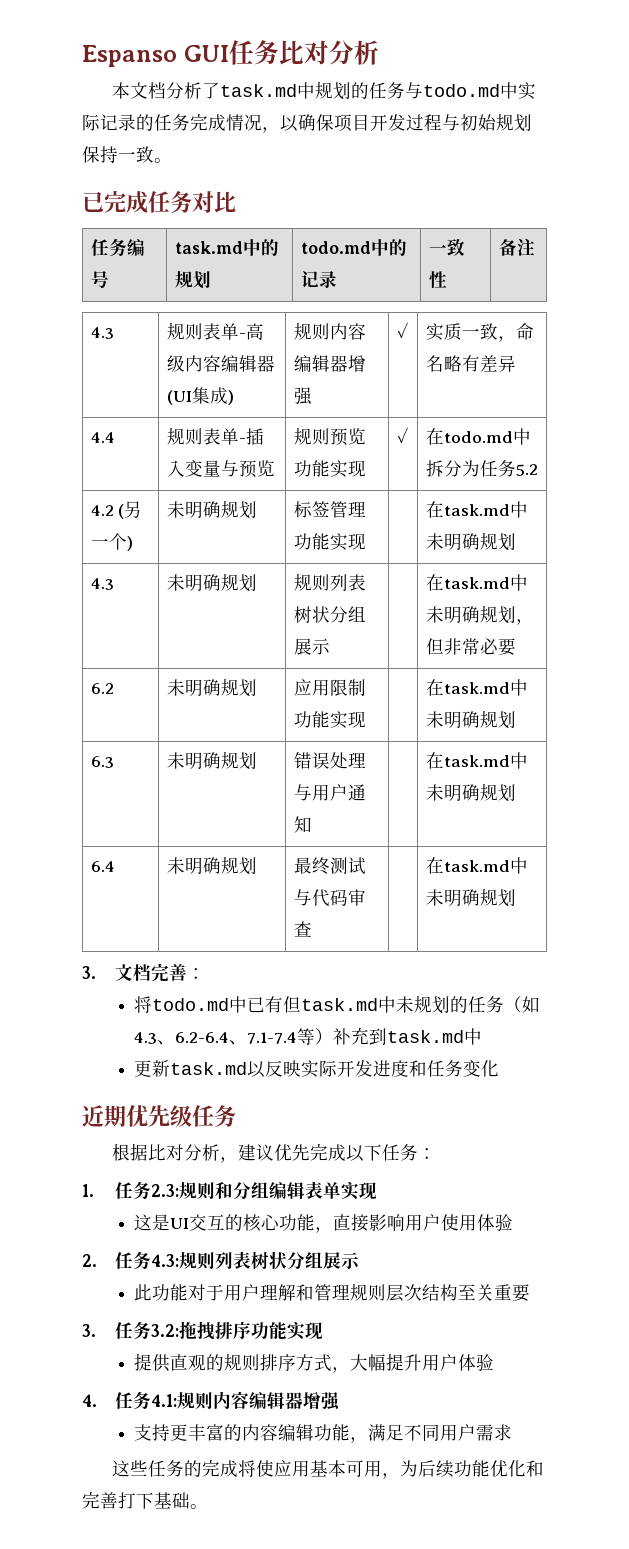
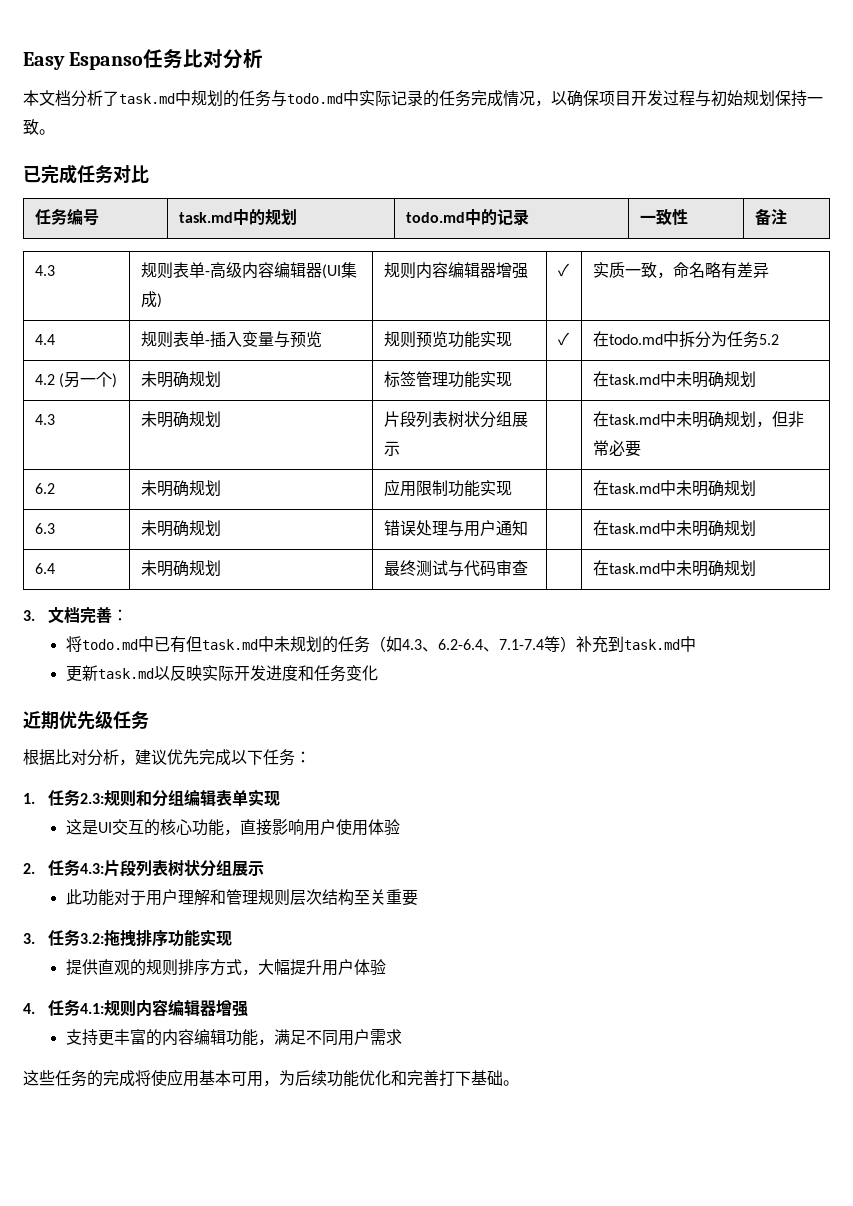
- Espanso GUI任务比对分析
+ Easy Espanso任务比对分析
- 4.3 | 未明确规划 | 规则列表树状分组展示 | | 在task.md中未明确规划，但非常必要
+ 4.3 | 未明确规划 | 片段列表树状分组展示 | | 在task.md中未明确规划，但非常必要
- 2.任务4.3:规则列表树状分组展示
+ 2.任务4.3:片段列表树状分组展示

